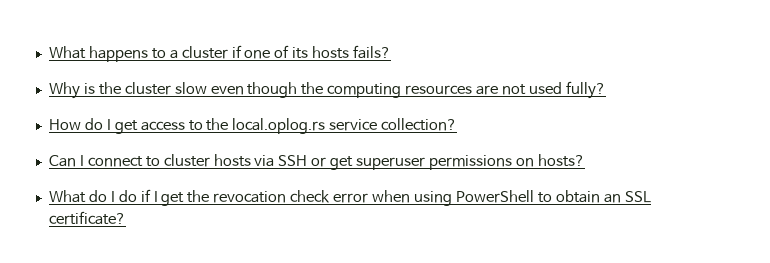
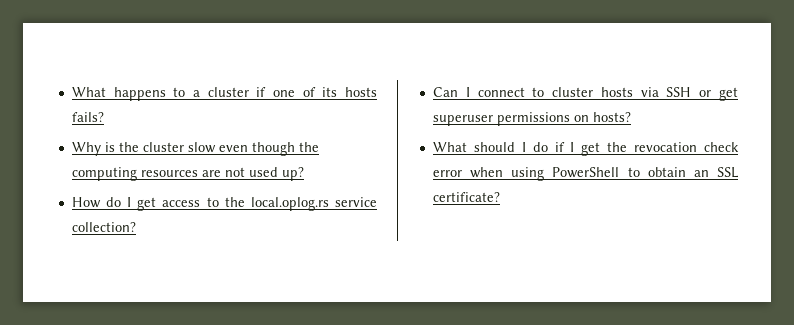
- Why is the cluster slow even though the computing resources are not used fully?
+ Why is the cluster slow even though the computing resources are not used up?
- What do I do if I get the revocation check error when using PowerShell to obtain an SSL certificate?
+ What should I do if I get the revocation check error when using PowerShell to obtain an SSL certificate?

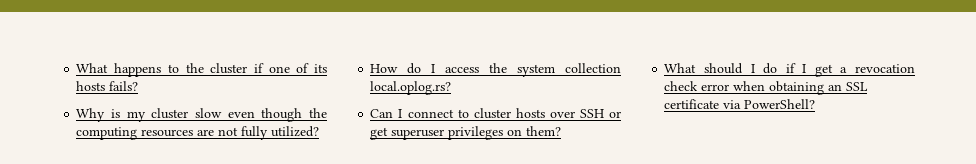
- What happens to a cluster if one of its hosts fails?
+ What happens to the cluster if one of its hosts fails?
- Why is the cluster slow even though the computing resources are not used up?
+ Why is my cluster slow even though the computing resources are not fully utilized?
- How do I get access to the local.oplog.rs service collection?
+ How do I access the system collection local.oplog.rs?
- Can I connect to cluster hosts via SSH or get superuser permissions on hosts?
+ Can I connect to cluster hosts over SSH or get superuser privileges on them?
- What should I do if I get the revocation check error when using PowerShell to obtain an SSL certificate?
+ What should I do if I get a revocation check error when obtaining an SSL certificate via PowerShell?

